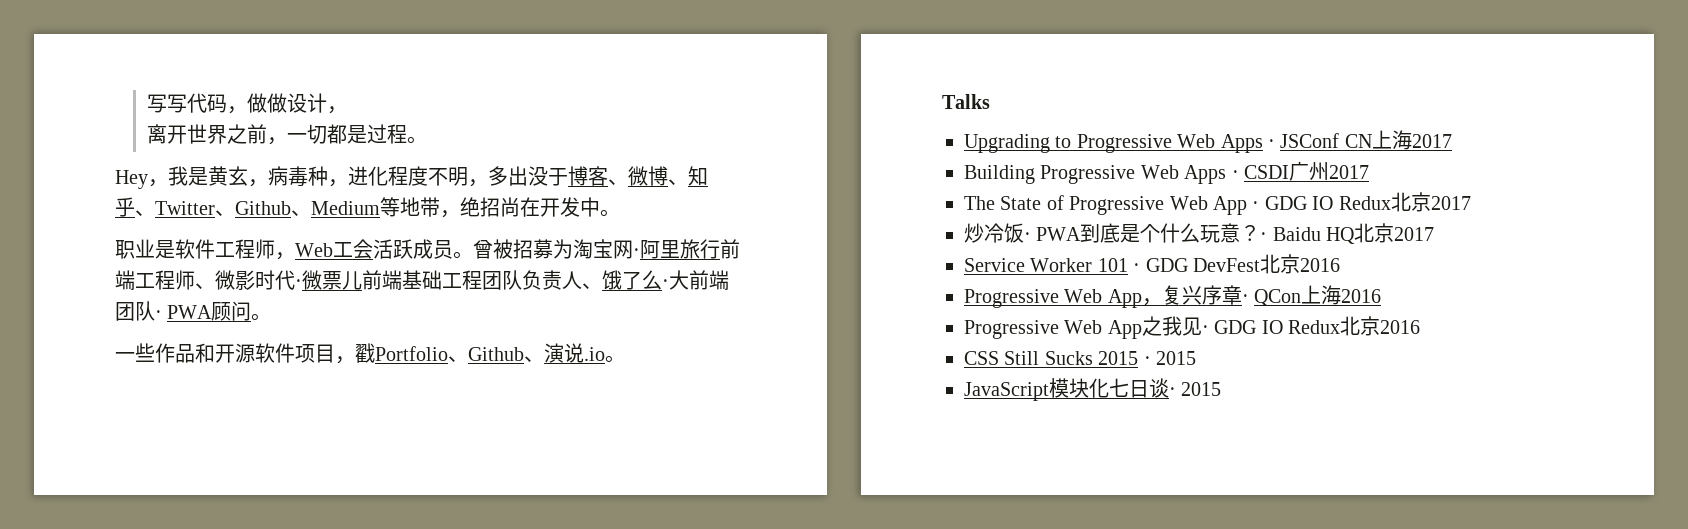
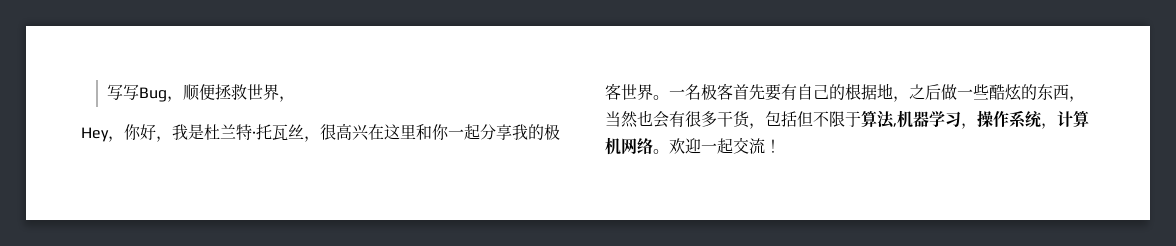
- 写写代码，做做设计，
- 离开世界之前，一切都是过程。
- Hey，我是黄玄，病毒种，进化程度不明，多出没于博客、微博、知乎、Twitter、Github、Medium等地带，绝招尚在开发中。
- 职业是软件工程师，Web工会活跃成员。曾被招募为淘宝网·阿里旅行前端工程师、微影时代·微票儿前端基础工程团队负责人、饿了么·大前端团队· PWA顾问。
- 一些作品和开源软件项目，戳Portfolio、Github、演说.io。
- Talks
- Upgrading to Progressive Web Apps · JSConf CN上海2017
- Building Progressive Web Apps · CSDI广州2017
- The State of Progressive Web App · GDG IO Redux北京2017
- 炒冷饭· PWA到底是个什么玩意？· Baidu HQ北京2017
- Service Worker 101 · GDG DevFest北京2016
- Progressive Web App，复兴序章· QCon上海2016
- Progressive Web App之我见· GDG IO Redux北京2016
- CSS Still Sucks 2015 · 2015
- JavaScript模块化七日谈· 2015
+ 写写Bug，顺便拯救世界，
+ Hey，你好，我是杜兰特·托瓦丝，很高兴在这里和你一起分享我的极客世界。一名极客首先要有自己的根据地，之后做一些酷炫的东西，当然也会有很多干货，包括但不限于算法,机器学习，操作系统，计算机网络。欢迎一起交流！

